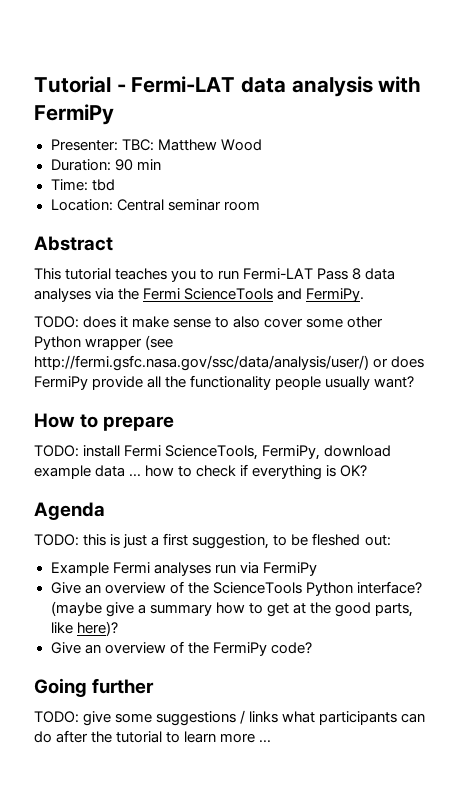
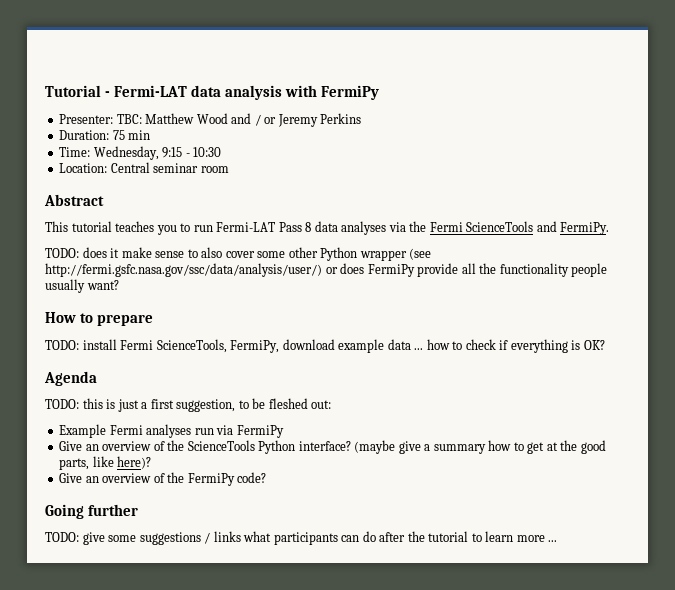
- Presenter: TBC: Matthew Wood
+ Presenter: TBC: Matthew Wood and / or Jeremy Perkins
- Duration: 90 min
+ Duration: 75 min
- Time: tbd
+ Time: Wednesday, 9:15 - 10:30

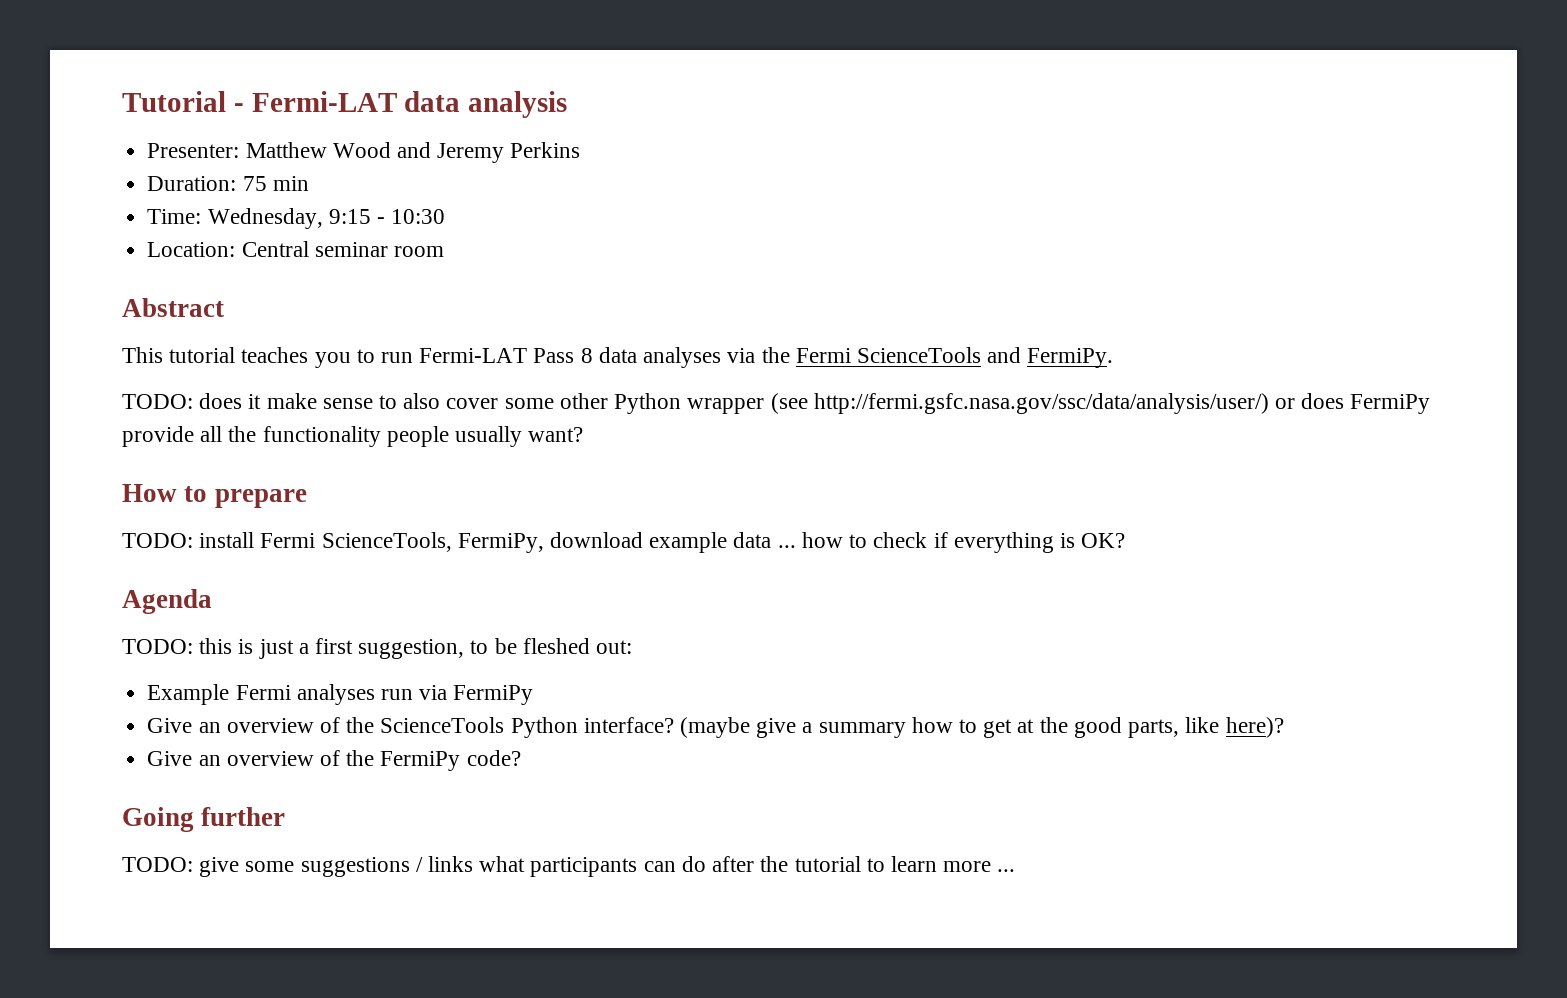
- Tutorial - Fermi-LAT data analysis with FermiPy
+ Tutorial - Fermi-LAT data analysis
- Presenter: TBC: Matthew Wood and / or Jeremy Perkins
+ Presenter: Matthew Wood and Jeremy Perkins

